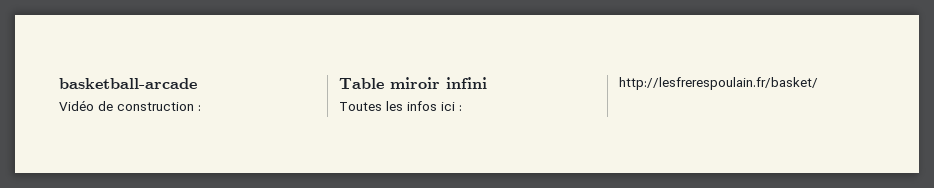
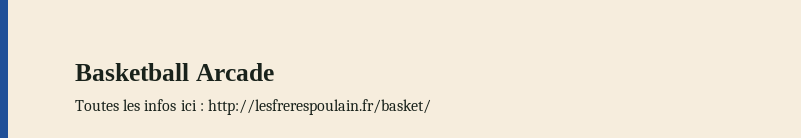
- basketball-arcade
- Vidéo de construction :
- Table miroir infini
+ Basketball Arcade

